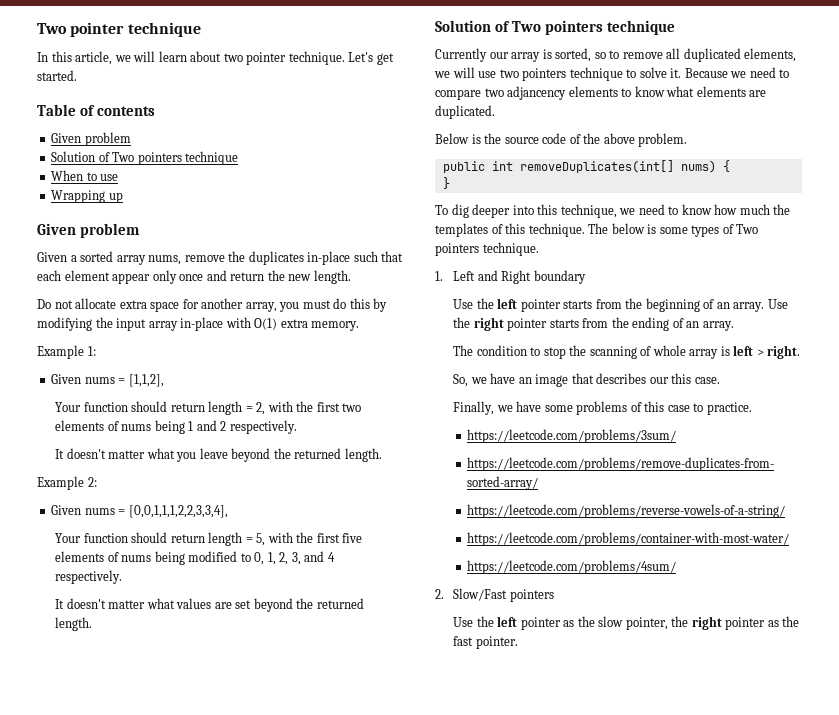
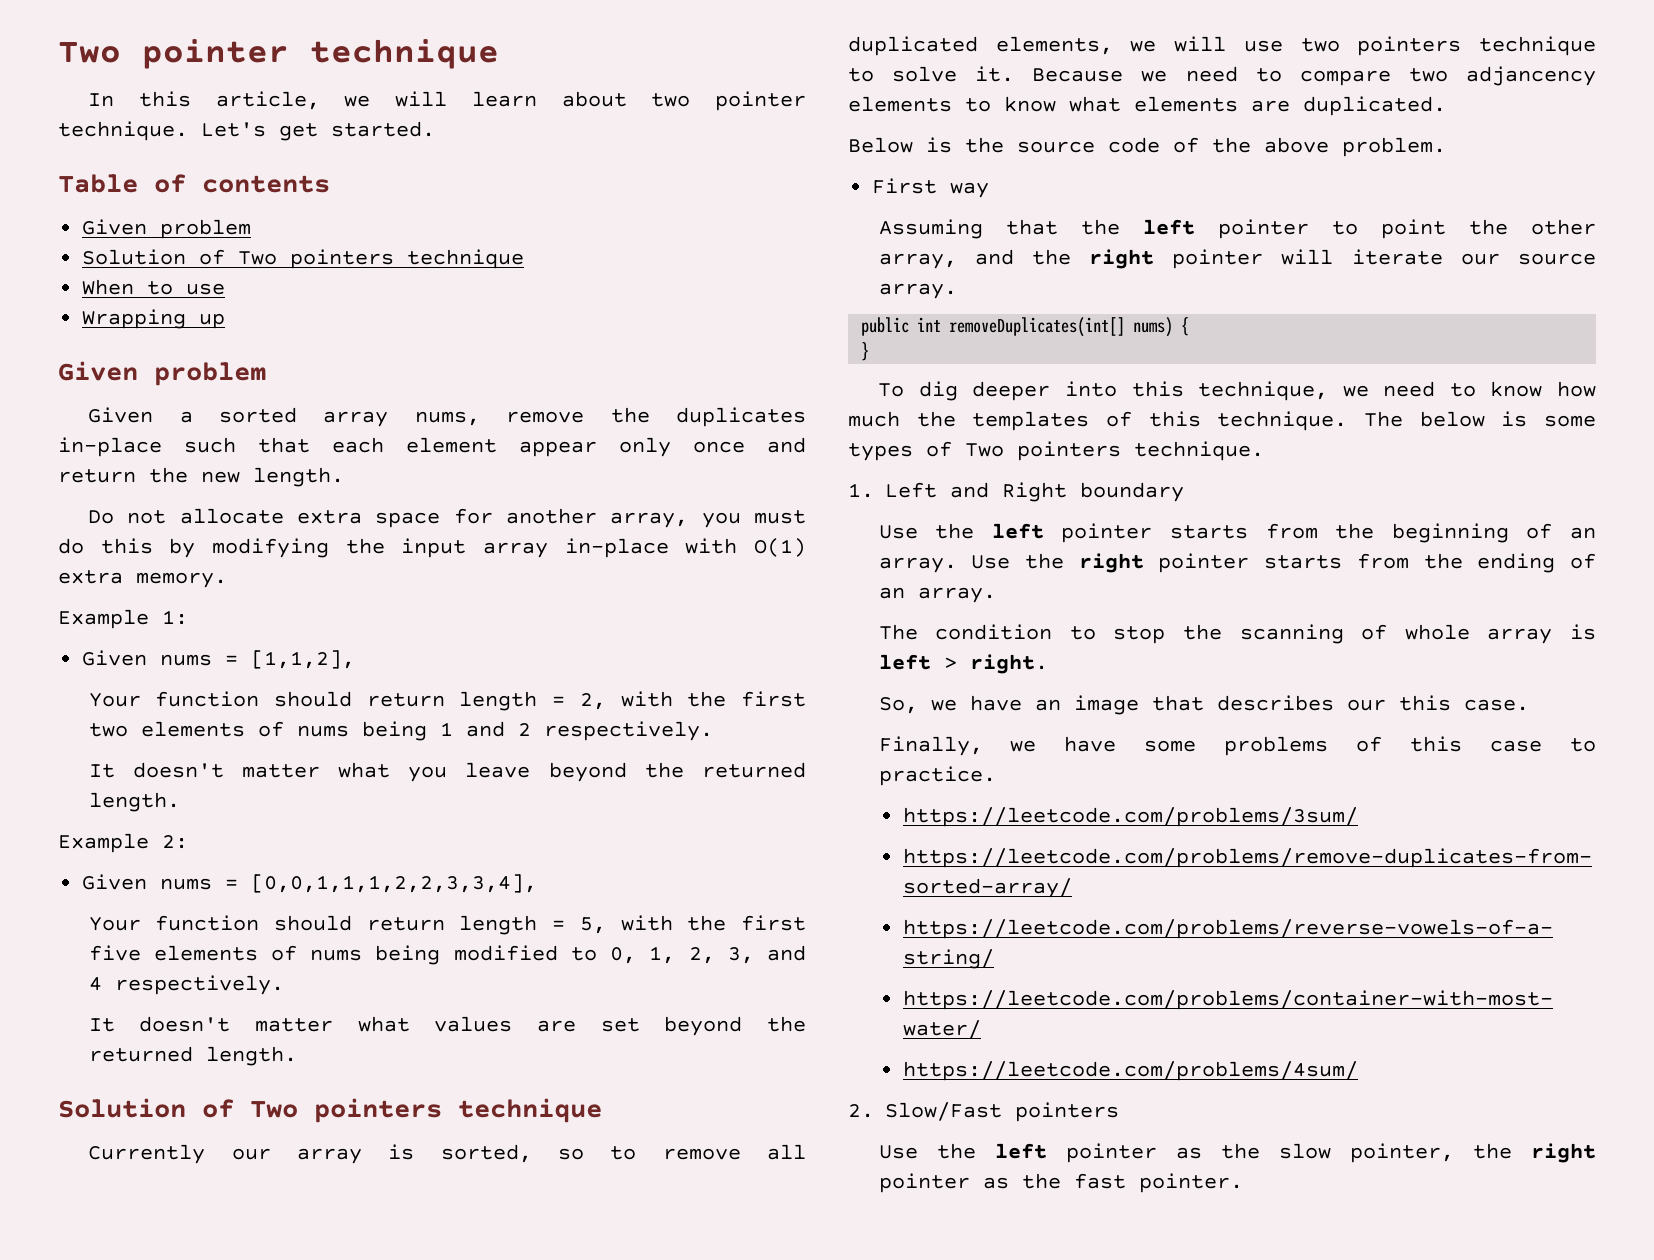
+ First way
+ Assuming that the left pointer to point the other array, and the right pointer will iterate our source array.

